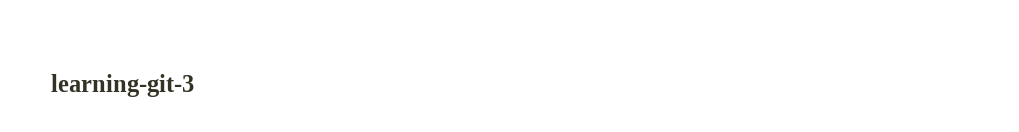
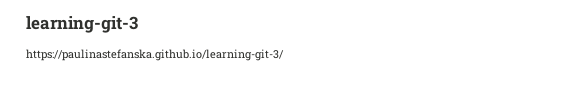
+ https://paulinastefanska.github.io/learning-git-3/

